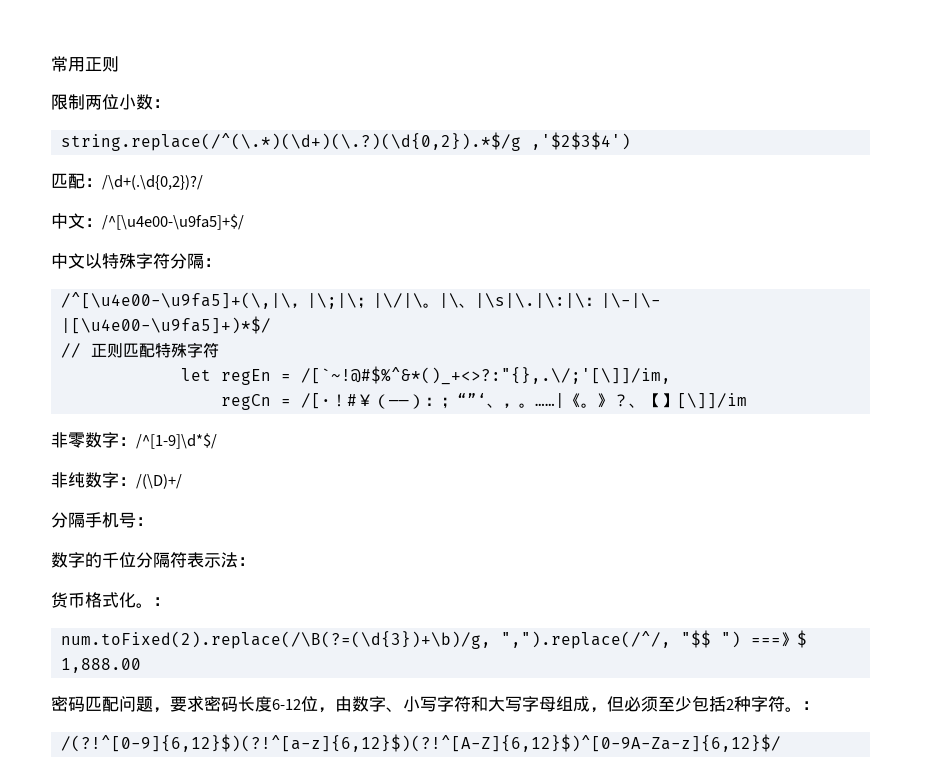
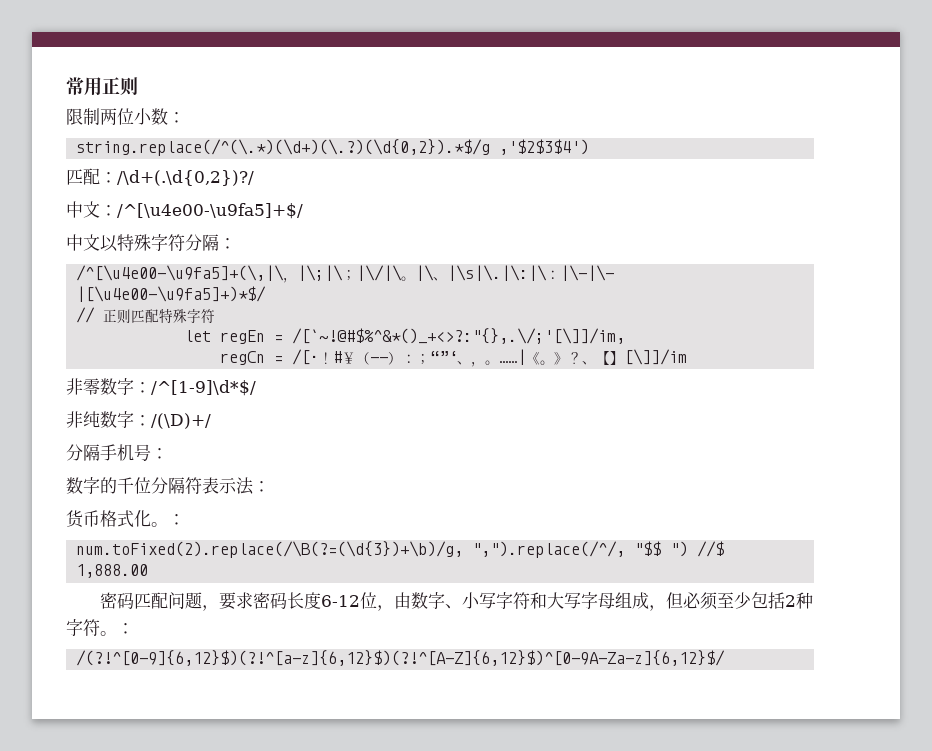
- num.toFixed(2).replace(/\B(?=(\d{3})+\b)/g, ",").replace(/^/, "$$ ") ===》$ 1,888.00
+ num.toFixed(2).replace(/\B(?=(\d{3})+\b)/g, ",").replace(/^/, "$$ ") //$ 1,888.00

